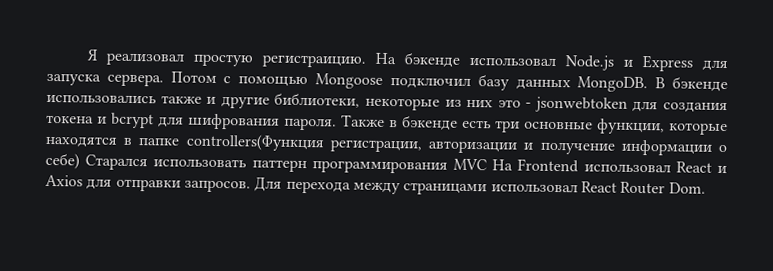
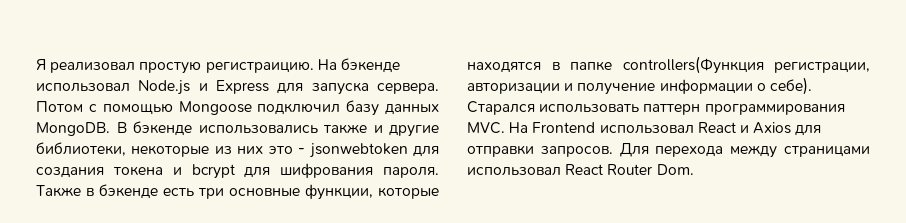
- Также в бэкенде есть три основные функции, которые находятся в папке controllers(Функция регистрации, авторизации и получение информации о себе) Старался использовать паттерн программирования MVC На Frontend использовал React и Axios для отправки запросов.
+ Также в бэкенде есть три основные функции, которые находятся в папке controllers(Функция регистрации, авторизации и получение информации о себе). Старался использовать паттерн программирования MVC. На Frontend использовал React и Axios для отправки запросов.

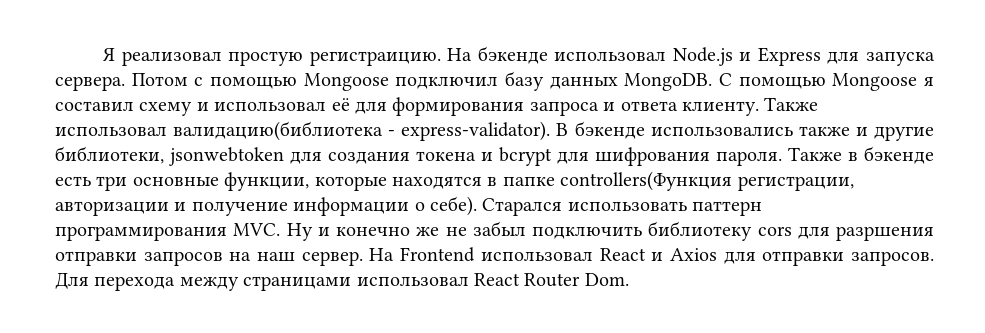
+ С помощью Mongoose я составил схему и использовал её для формирования запроса и ответа клиенту. Также использовал валидацию(библиотека - express-validator).
- В бэкенде использовались также и другие библиотеки, некоторые из них это - jsonwebtoken для создания токена и bcrypt для шифрования пароля.
+ В бэкенде использовались также и другие библиотеки, jsonwebtoken для создания токена и bcrypt для шифрования пароля.
- Старался использовать паттерн программирования MVC. На Frontend использовал React и Axios для отправки запросов.
+ Старался использовать паттерн программирования MVC. Ну и конечно же не забыл подключить библиотеку cors для разршения отправки запросов на наш сервер. На Frontend использовал React и Axios для отправки запросов.

